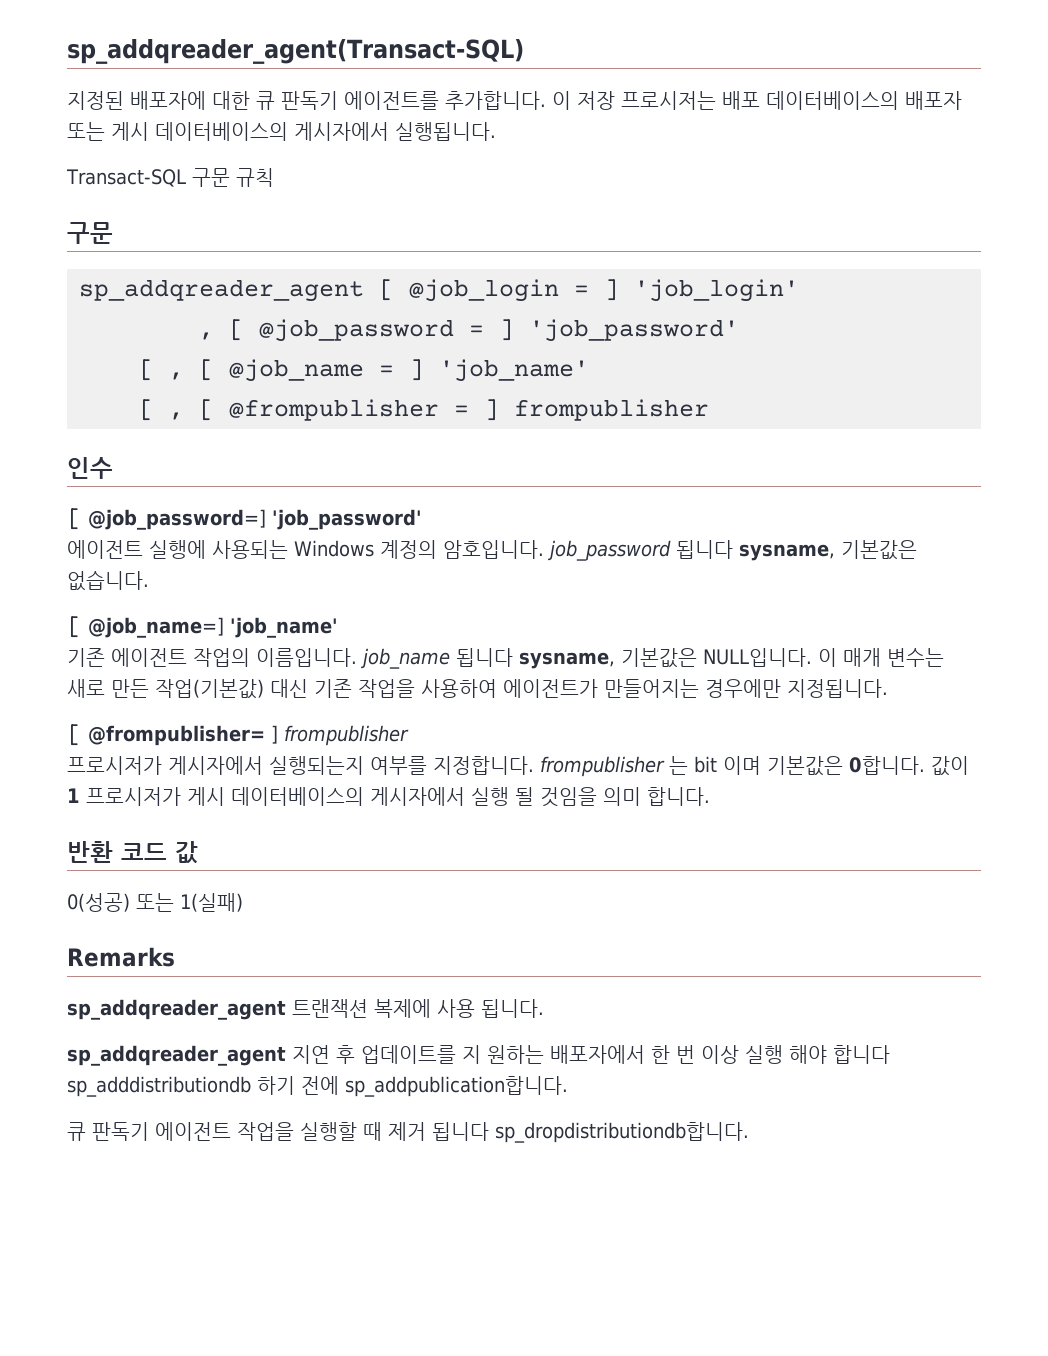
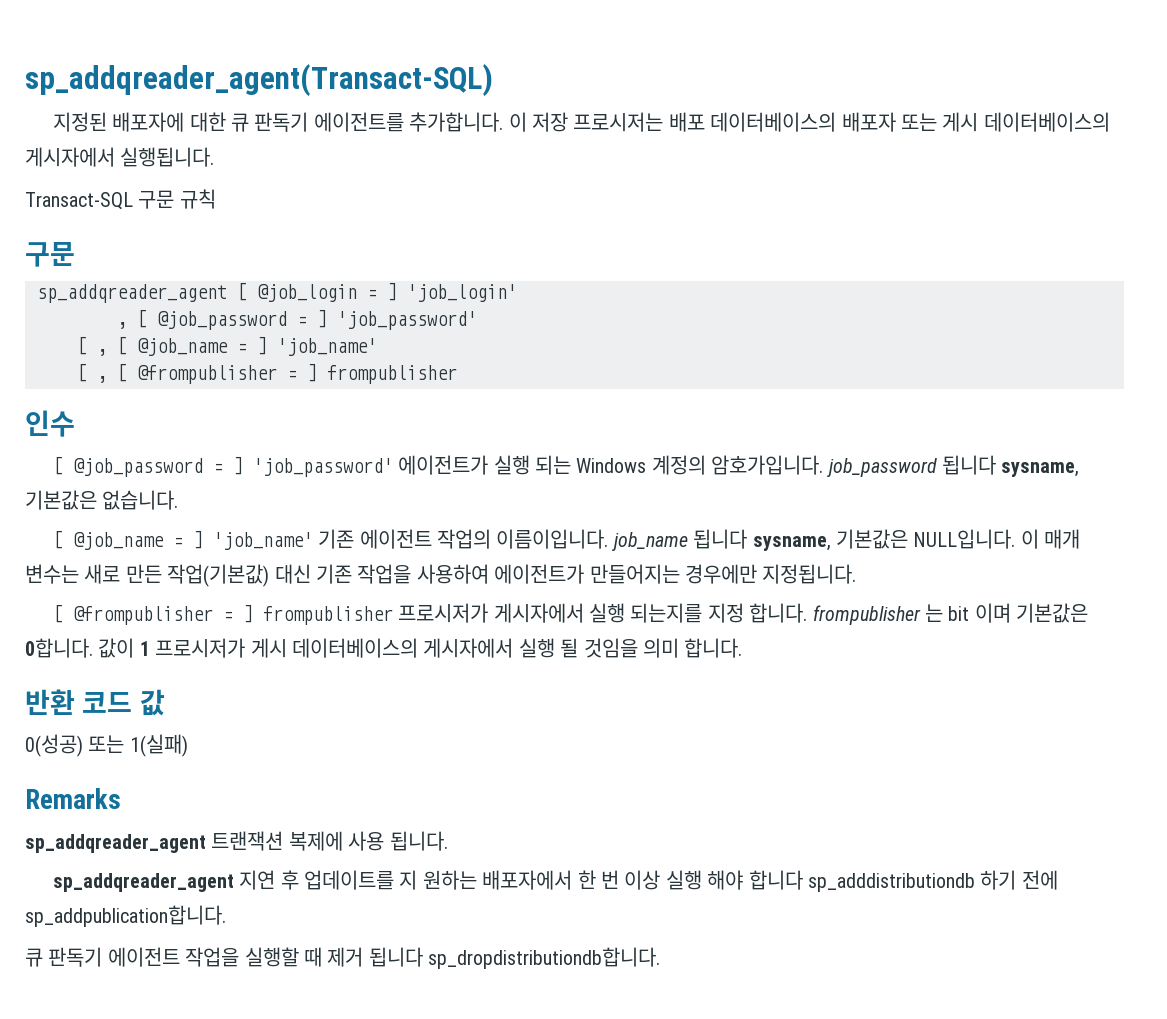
- [ @job_password=] 'job_password'
- 에이전트 실행에 사용되는 Windows 계정의 암호입니다. job_password 됩니다 sysname, 기본값은 없습니다.
+ [ @job_password = ] 'job_password' 에이전트가 실행 되는 Windows 계정의 암호가입니다. job_password 됩니다 sysname, 기본값은 없습니다.
- [ @job_name=] 'job_name'
- 기존 에이전트 작업의 이름입니다. job_name 됩니다 sysname, 기본값은 NULL입니다.
+ [ @job_name = ] 'job_name' 기존 에이전트 작업의 이름이입니다. job_name 됩니다 sysname, 기본값은 NULL입니다.
- [ @frompublisher= ] frompublisher
- 프로시저가 게시자에서 실행되는지 여부를 지정합니다. frompublisher 는 bit 이며 기본값은 0합니다.
+ [ @frompublisher = ] frompublisher 프로시저가 게시자에서 실행 되는지를 지정 합니다. frompublisher 는 bit 이며 기본값은 0합니다.

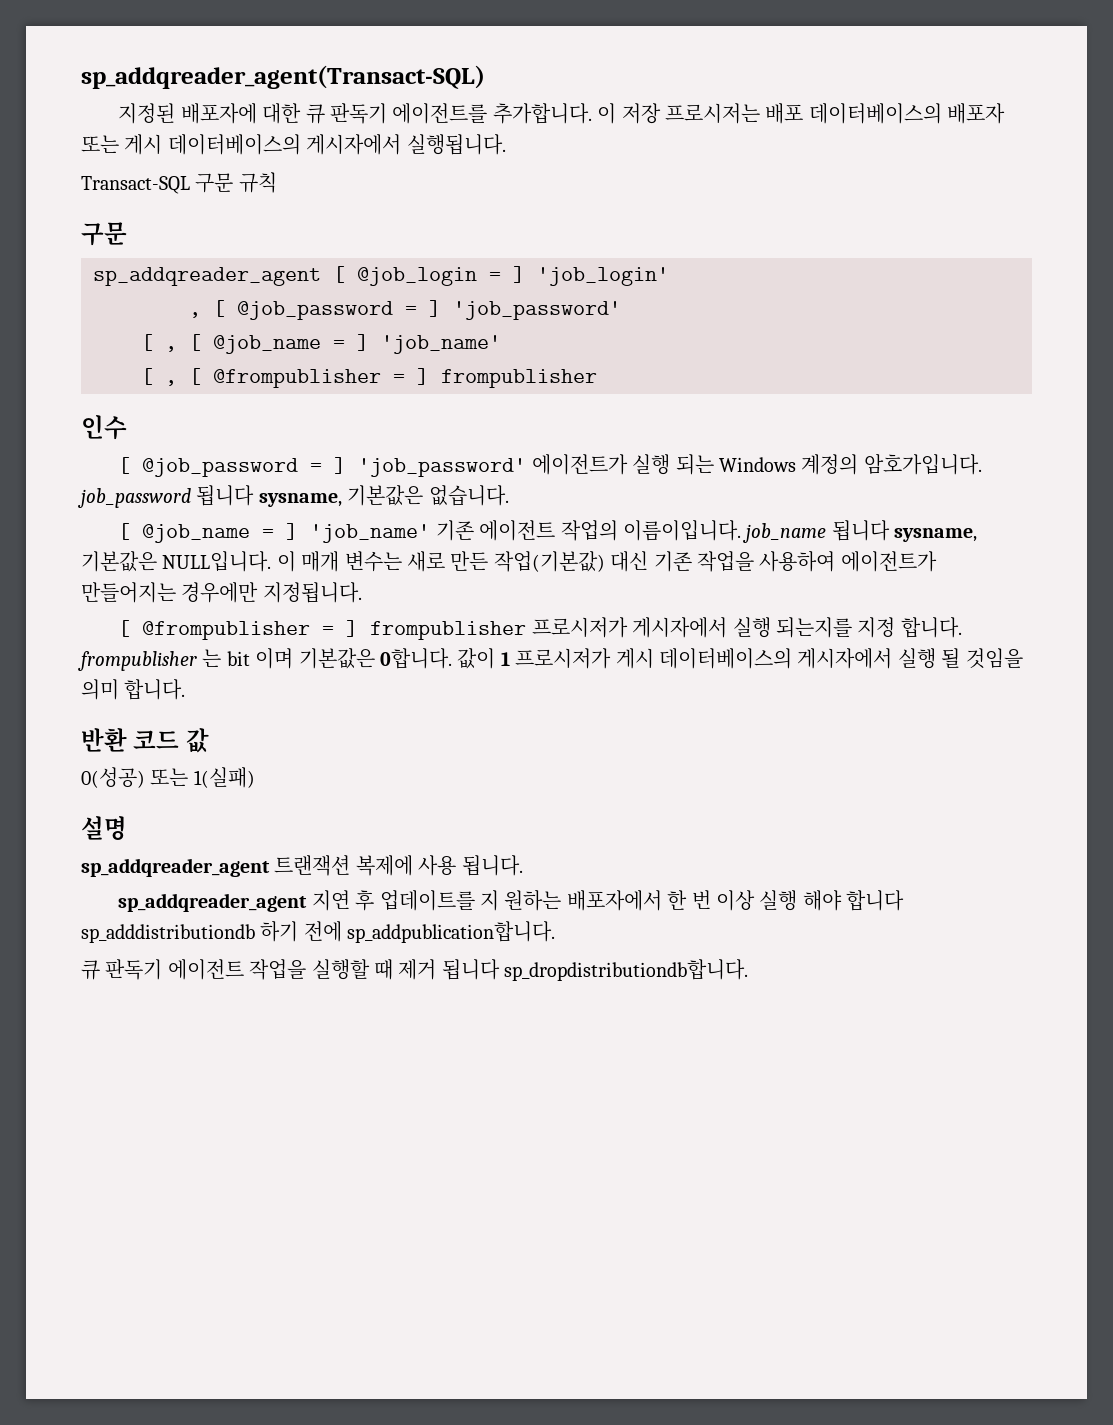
- Remarks
+ 설명

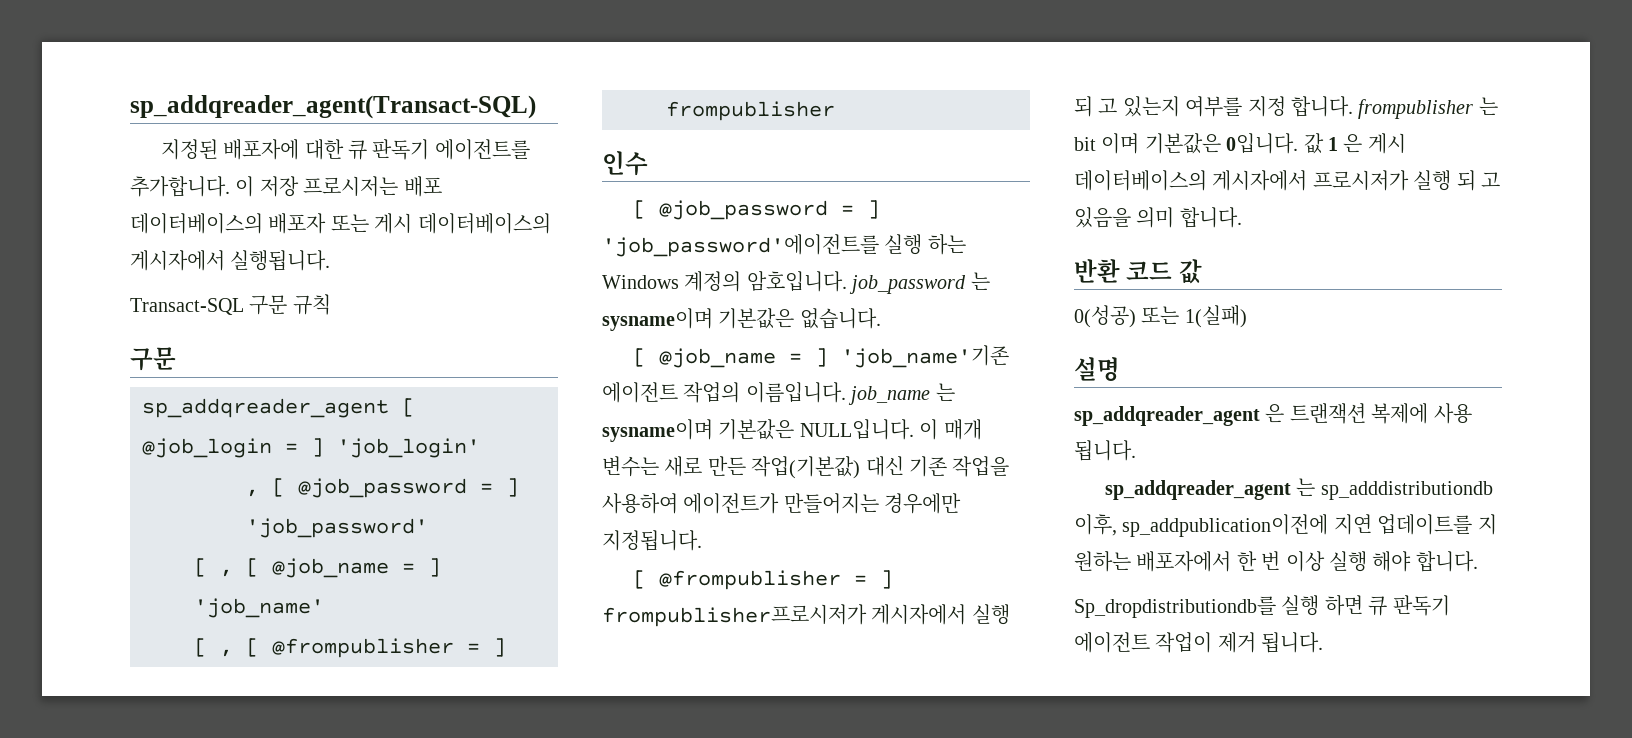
- [ @job_password = ] 'job_password' 에이전트가 실행 되는 Windows 계정의 암호가입니다. job_password 됩니다 sysname, 기본값은 없습니다.
+ [ @job_password = ] 'job_password'에이전트를 실행 하는 Windows 계정의 암호입니다. job_password 는 sysname이며 기본값은 없습니다.
- [ @job_name = ] 'job_name' 기존 에이전트 작업의 이름이입니다. job_name 됩니다 sysname, 기본값은 NULL입니다.
+ [ @job_name = ] 'job_name'기존 에이전트 작업의 이름입니다. job_name 는 sysname이며 기본값은 NULL입니다.
- [ @frompublisher = ] frompublisher 프로시저가 게시자에서 실행 되는지를 지정 합니다. frompublisher 는 bit 이며 기본값은 0합니다. 값이 1 프로시저가 게시 데이터베이스의 게시자에서 실행 될 것임을 의미 합니다.
+ [ @frompublisher = ] frompublisher프로시저가 게시자에서 실행 되 고 있는지 여부를 지정 합니다. frompublisher 는 bit 이며 기본값은 0입니다. 값 1 은 게시 데이터베이스의 게시자에서 프로시저가 실행 되 고 있음을 의미 합니다.
- sp_addqreader_agent 트랜잭션 복제에 사용 됩니다.
+ sp_addqreader_agent 은 트랜잭션 복제에 사용 됩니다.
- sp_addqreader_agent 지연 후 업데이트를 지 원하는 배포자에서 한 번 이상 실행 해야 합니다 sp_adddistributiondb 하기 전에 sp_addpublication합니다.
- 큐 판독기 에이전트 작업을 실행할 때 제거 됩니다 sp_dropdistributiondb합니다.
+ sp_addqreader_agent 는 sp_adddistributiondb 이후, sp_addpublication이전에 지연 업데이트를 지 원하는 배포자에서 한 번 이상 실행 해야 합니다.
+ Sp_dropdistributiondb를 실행 하면 큐 판독기 에이전트 작업이 제거 됩니다.

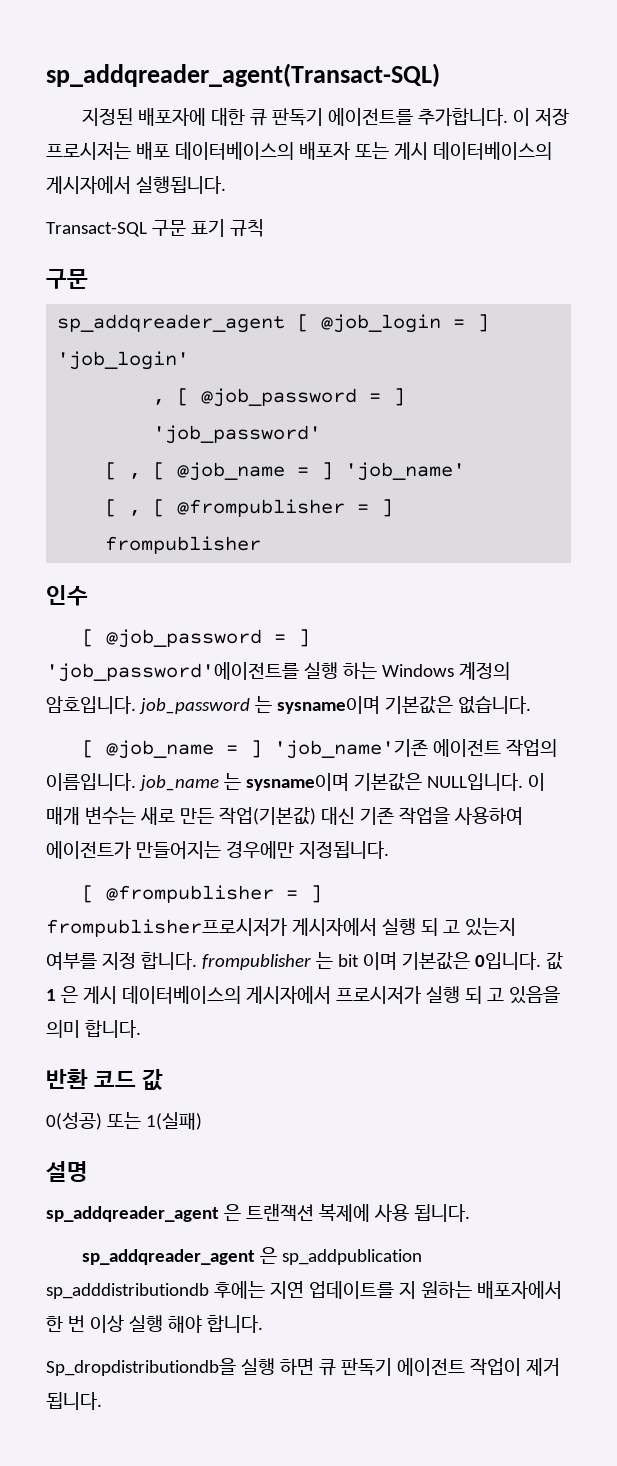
- Transact-SQL 구문 규칙
+ Transact-SQL 구문 표기 규칙
- sp_addqreader_agent 는 sp_adddistributiondb 이후, sp_addpublication이전에 지연 업데이트를 지 원하는 배포자에서 한 번 이상 실행 해야 합니다.
+ sp_addqreader_agent 은 sp_addpublication sp_adddistributiondb 후에는 지연 업데이트를 지 원하는 배포자에서 한 번 이상 실행 해야 합니다.
- Sp_dropdistributiondb를 실행 하면 큐 판독기 에이전트 작업이 제거 됩니다.
+ Sp_dropdistributiondb을 실행 하면 큐 판독기 에이전트 작업이 제거 됩니다.

